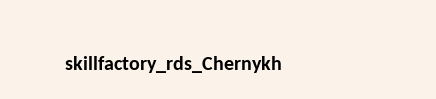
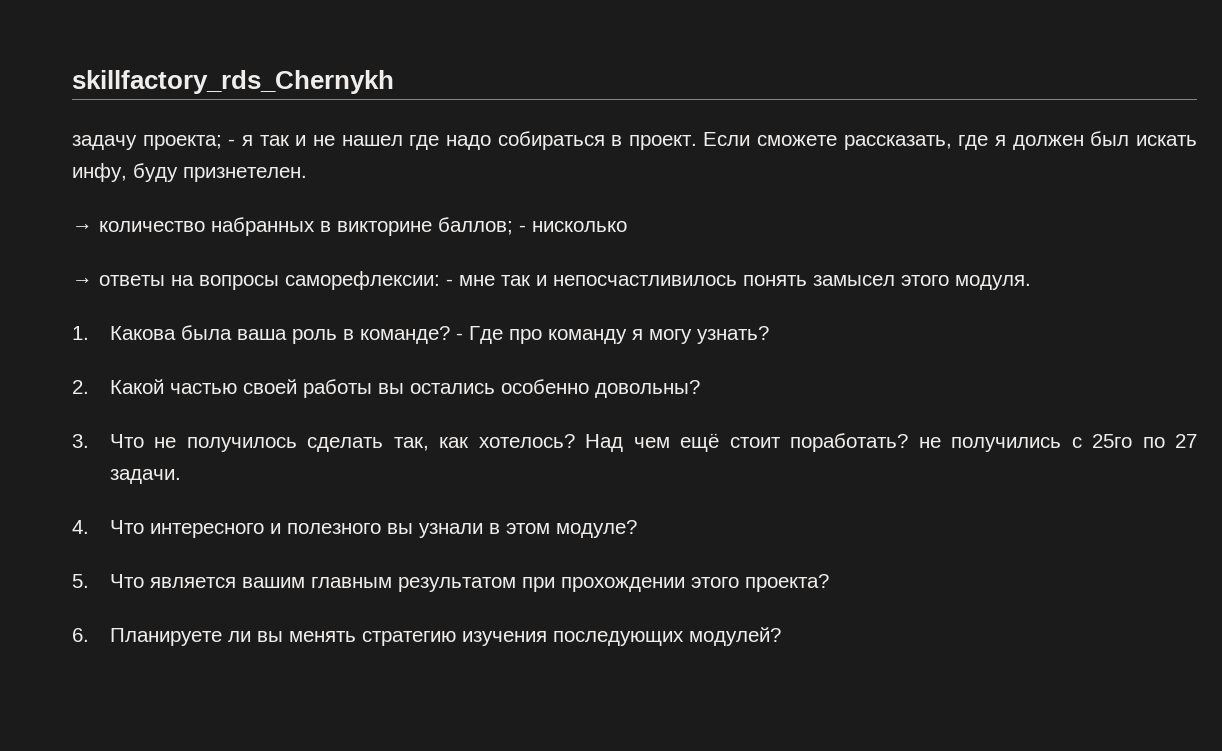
+ задачу проекта; - я так и не нашел где надо собираться в проект. Если сможете рассказать, где я должен был искать инфу, буду признетелен.
+ → количество набранных в викторине баллов; - нисколько
+ → ответы на вопросы саморефлексии: - мне так и непосчастливилось понять замысел этого модуля.
+ 1. Какова была ваша роль в команде? - Где про команду я могу узнать?
+ 2. Какой частью своей работы вы остались особенно довольны?
+ 3. Что не получилось сделать так, как хотелось? Над чем ещё стоит поработать? не получились с 25го по 27 задачи.
+ 4. Что интересного и полезного вы узнали в этом модуле?
+ 5. Что является вашим главным результатом при прохождении этого проекта?
+ 6. Планируете ли вы менять стратегию изучения последующих модулей?

